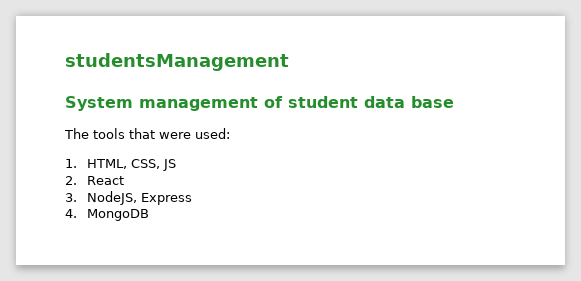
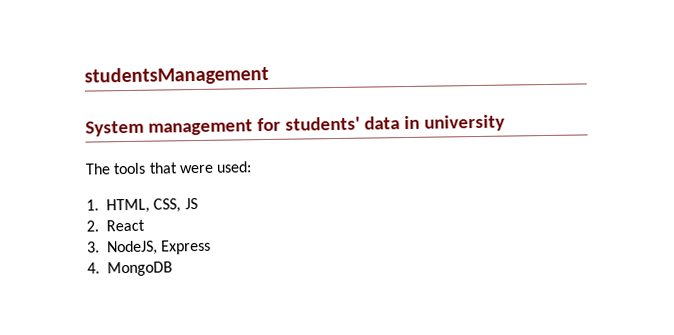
- System management of student data base
+ System management for students' data in university

